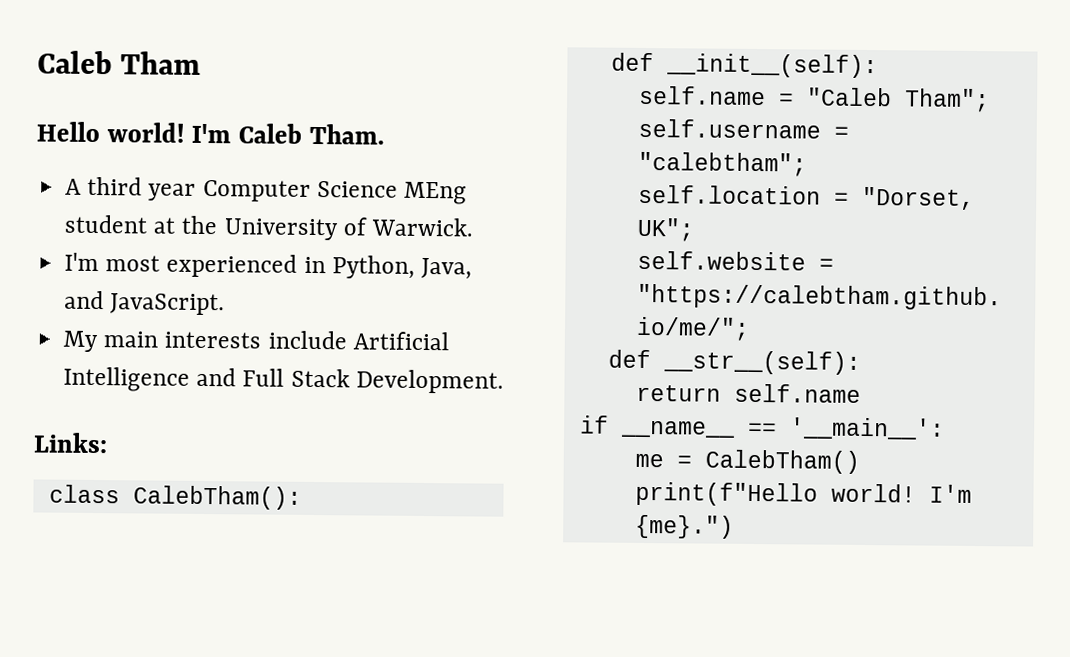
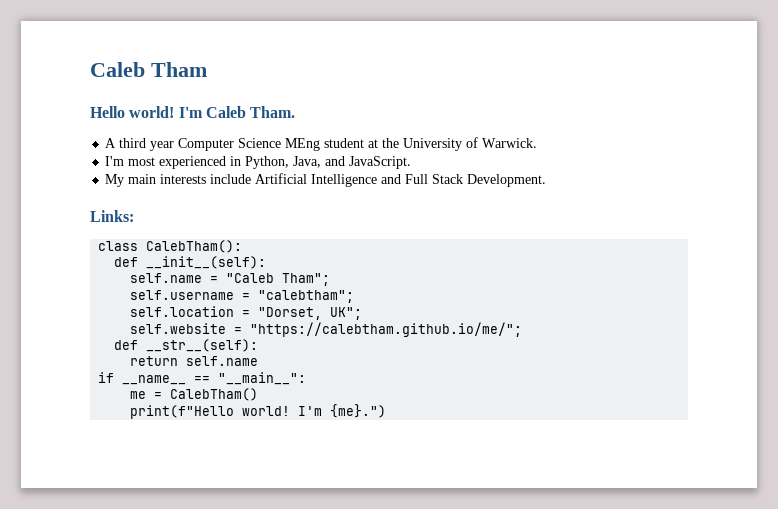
- if __name__ == '__main__':
+ if __name__ == "__main__":

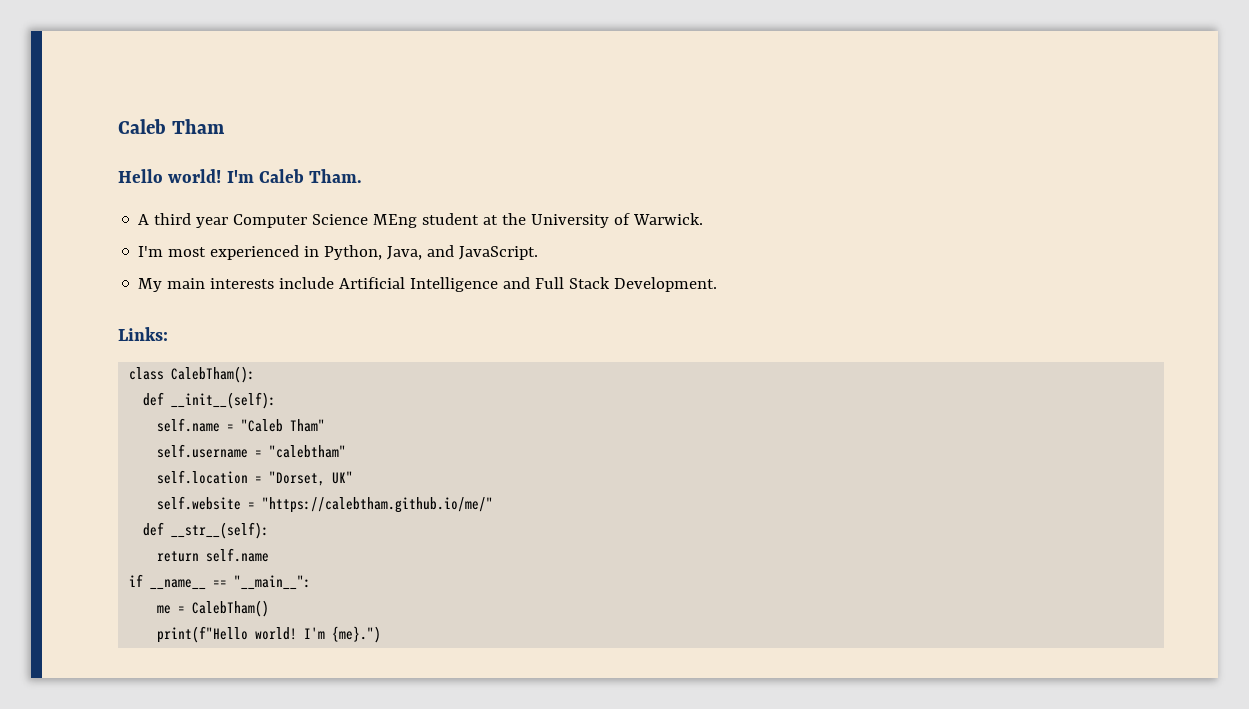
- self.name = "Caleb Tham";
+ self.name = "Caleb Tham"
- self.username = "calebtham";
+ self.username = "calebtham"
- self.location = "Dorset, UK";
+ self.location = "Dorset, UK"
- self.website = "https://calebtham.github.io/me/";
+ self.website = "https://calebtham.github.io/me/"

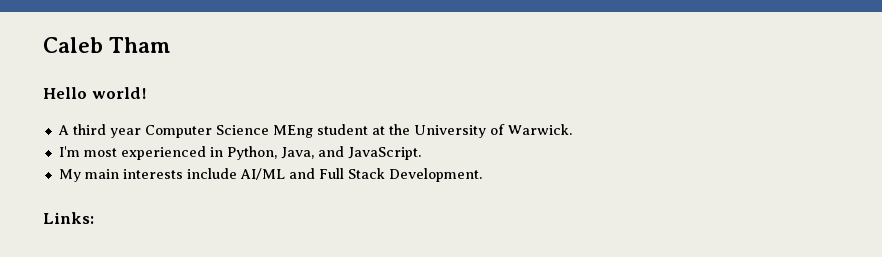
- I'm Caleb Tham.
- My main interests include Artificial Intelligence and Full Stack Development.
+ My main interests include AI/ML and Full Stack Development.
- class CalebTham():
- def __init__(self):
- self.name = "Caleb Tham"
- self.username = "calebtham"
- self.location = "Dorset, UK"
- self.website = "https://calebtham.github.io/me/"
- def __str__(self):
- return self.name
- if __name__ == "__main__":
- me = CalebTham()
- print(f"Hello world! I'm {me}.")

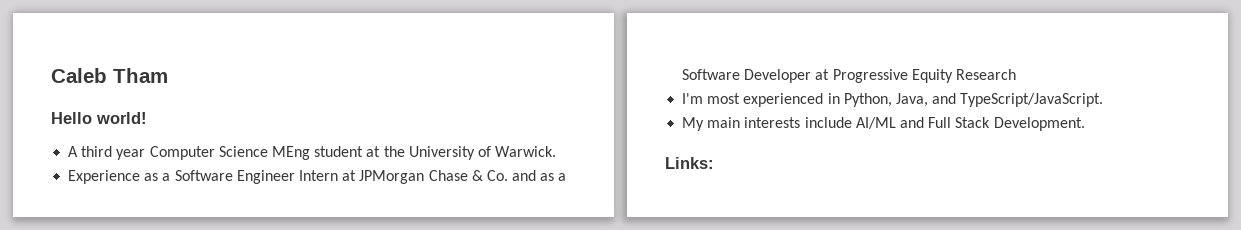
+ Experience as a Software Engineer Intern at JPMorgan Chase & Co. and as a Software Developer at Progressive Equity Research
- I'm most experienced in Python, Java, and JavaScript.
+ I'm most experienced in Python, Java, and TypeScript/JavaScript.

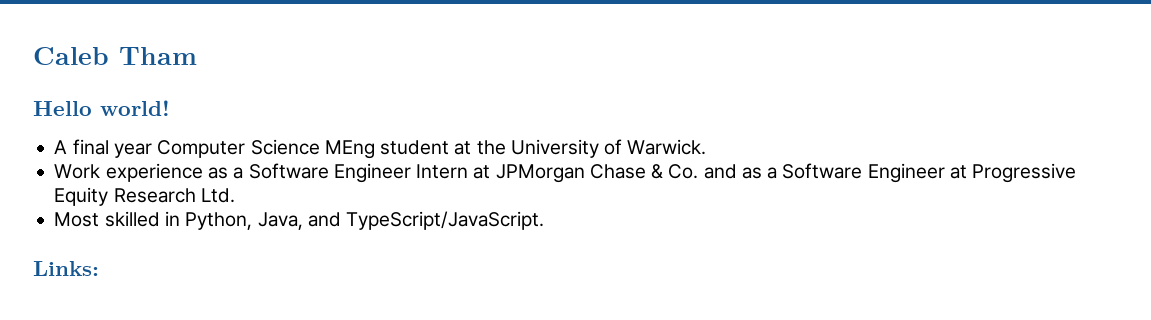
- A third year Computer Science MEng student at the University of Warwick.
+ A final year Computer Science MEng student at the University of Warwick.
- Experience as a Software Engineer Intern at JPMorgan Chase & Co. and as a Software Developer at Progressive Equity Research
- I'm most experienced in Python, Java, and TypeScript/JavaScript.
+ Work experience as a Software Engineer Intern at JPMorgan Chase & Co. and as a Software Engineer at Progressive Equity Research Ltd.
+ Most skilled in Python, Java, and TypeScript/JavaScript.
- My main interests include AI/ML and Full Stack Development.

